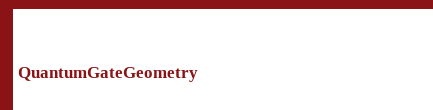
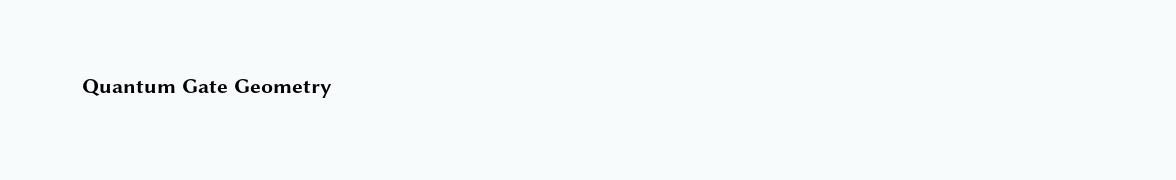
- QuantumGateGeometry
+ Quantum Gate Geometry

